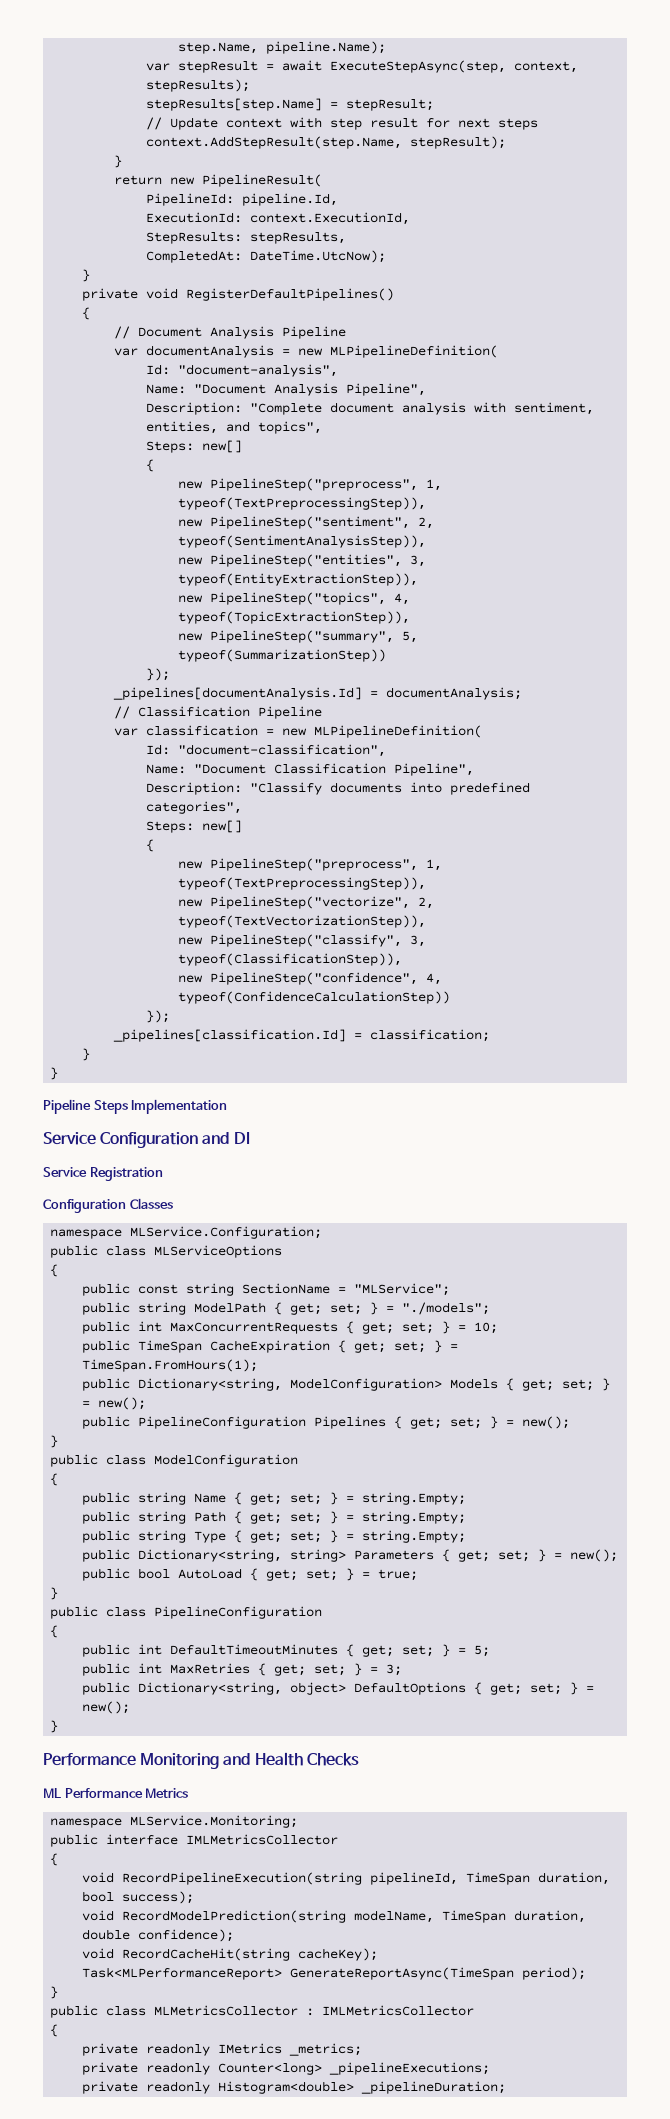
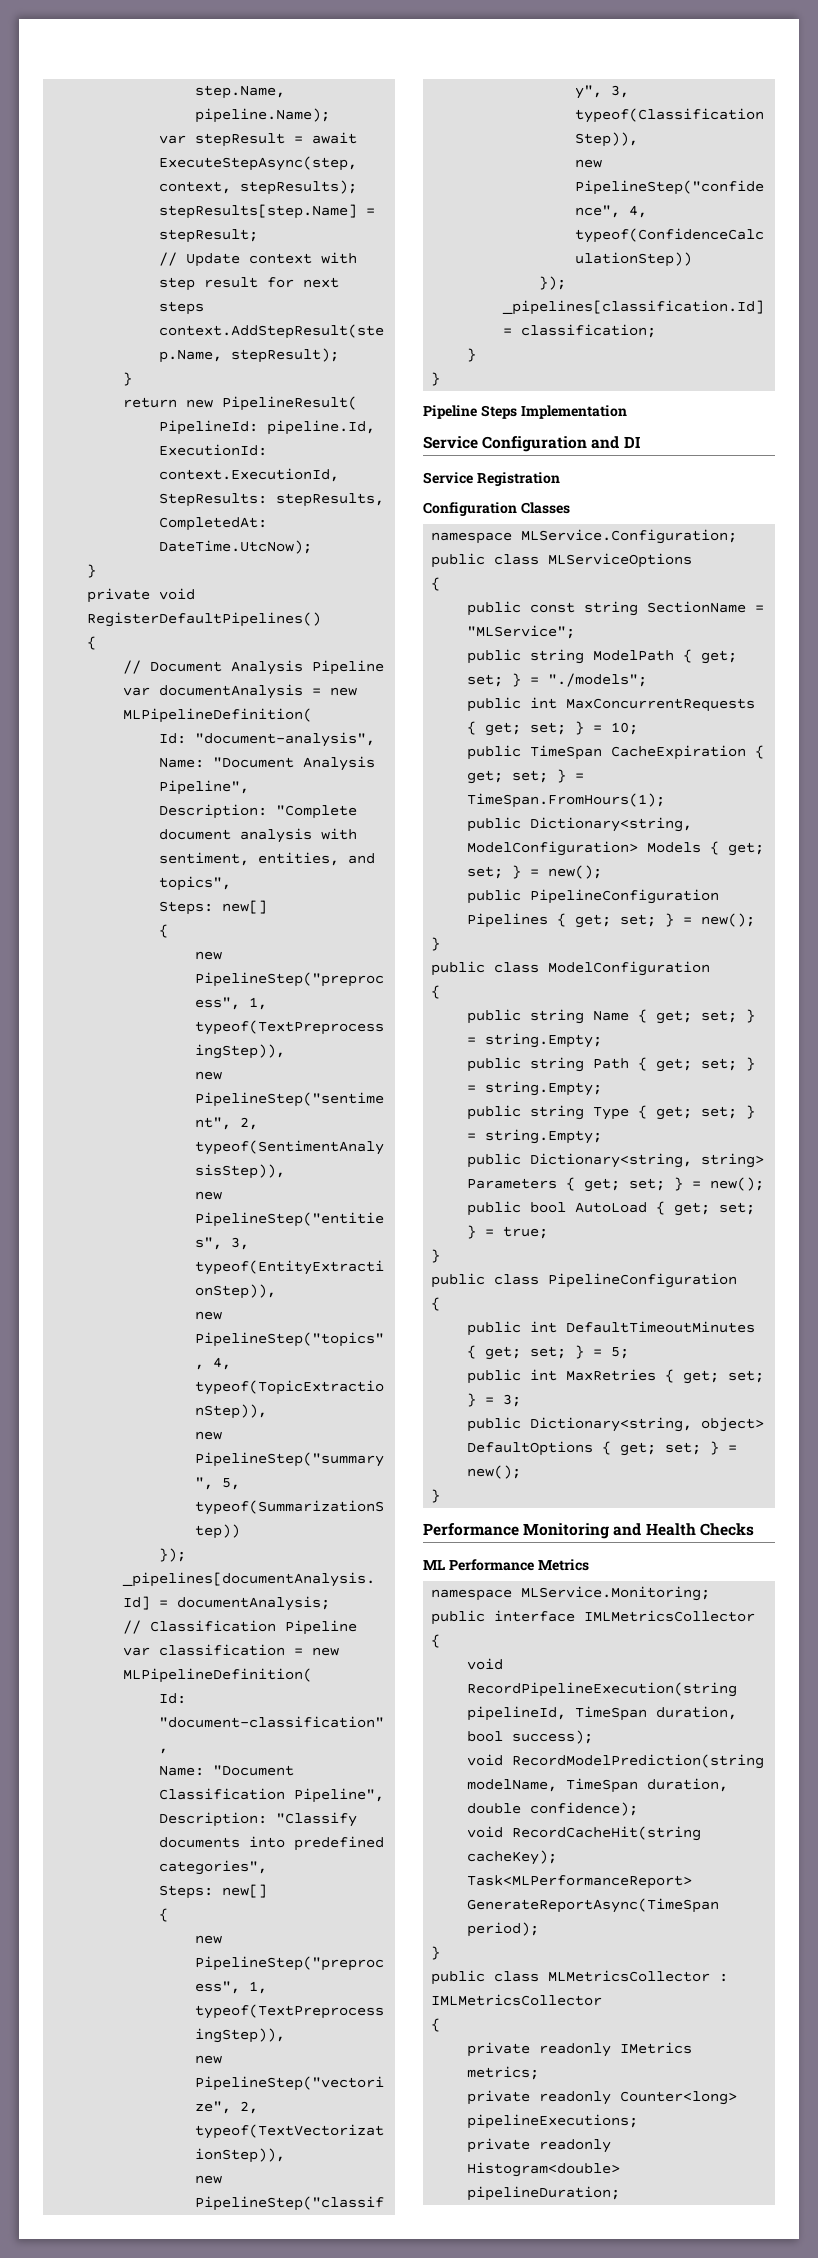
- private readonly IMetrics _metrics;
+ private readonly IMetrics metrics;
- private readonly Counter<long> _pipelineExecutions;
+ private readonly Counter<long> pipelineExecutions;
- private readonly Histogram<double> _pipelineDuration;
+ private readonly Histogram<double> pipelineDuration;

